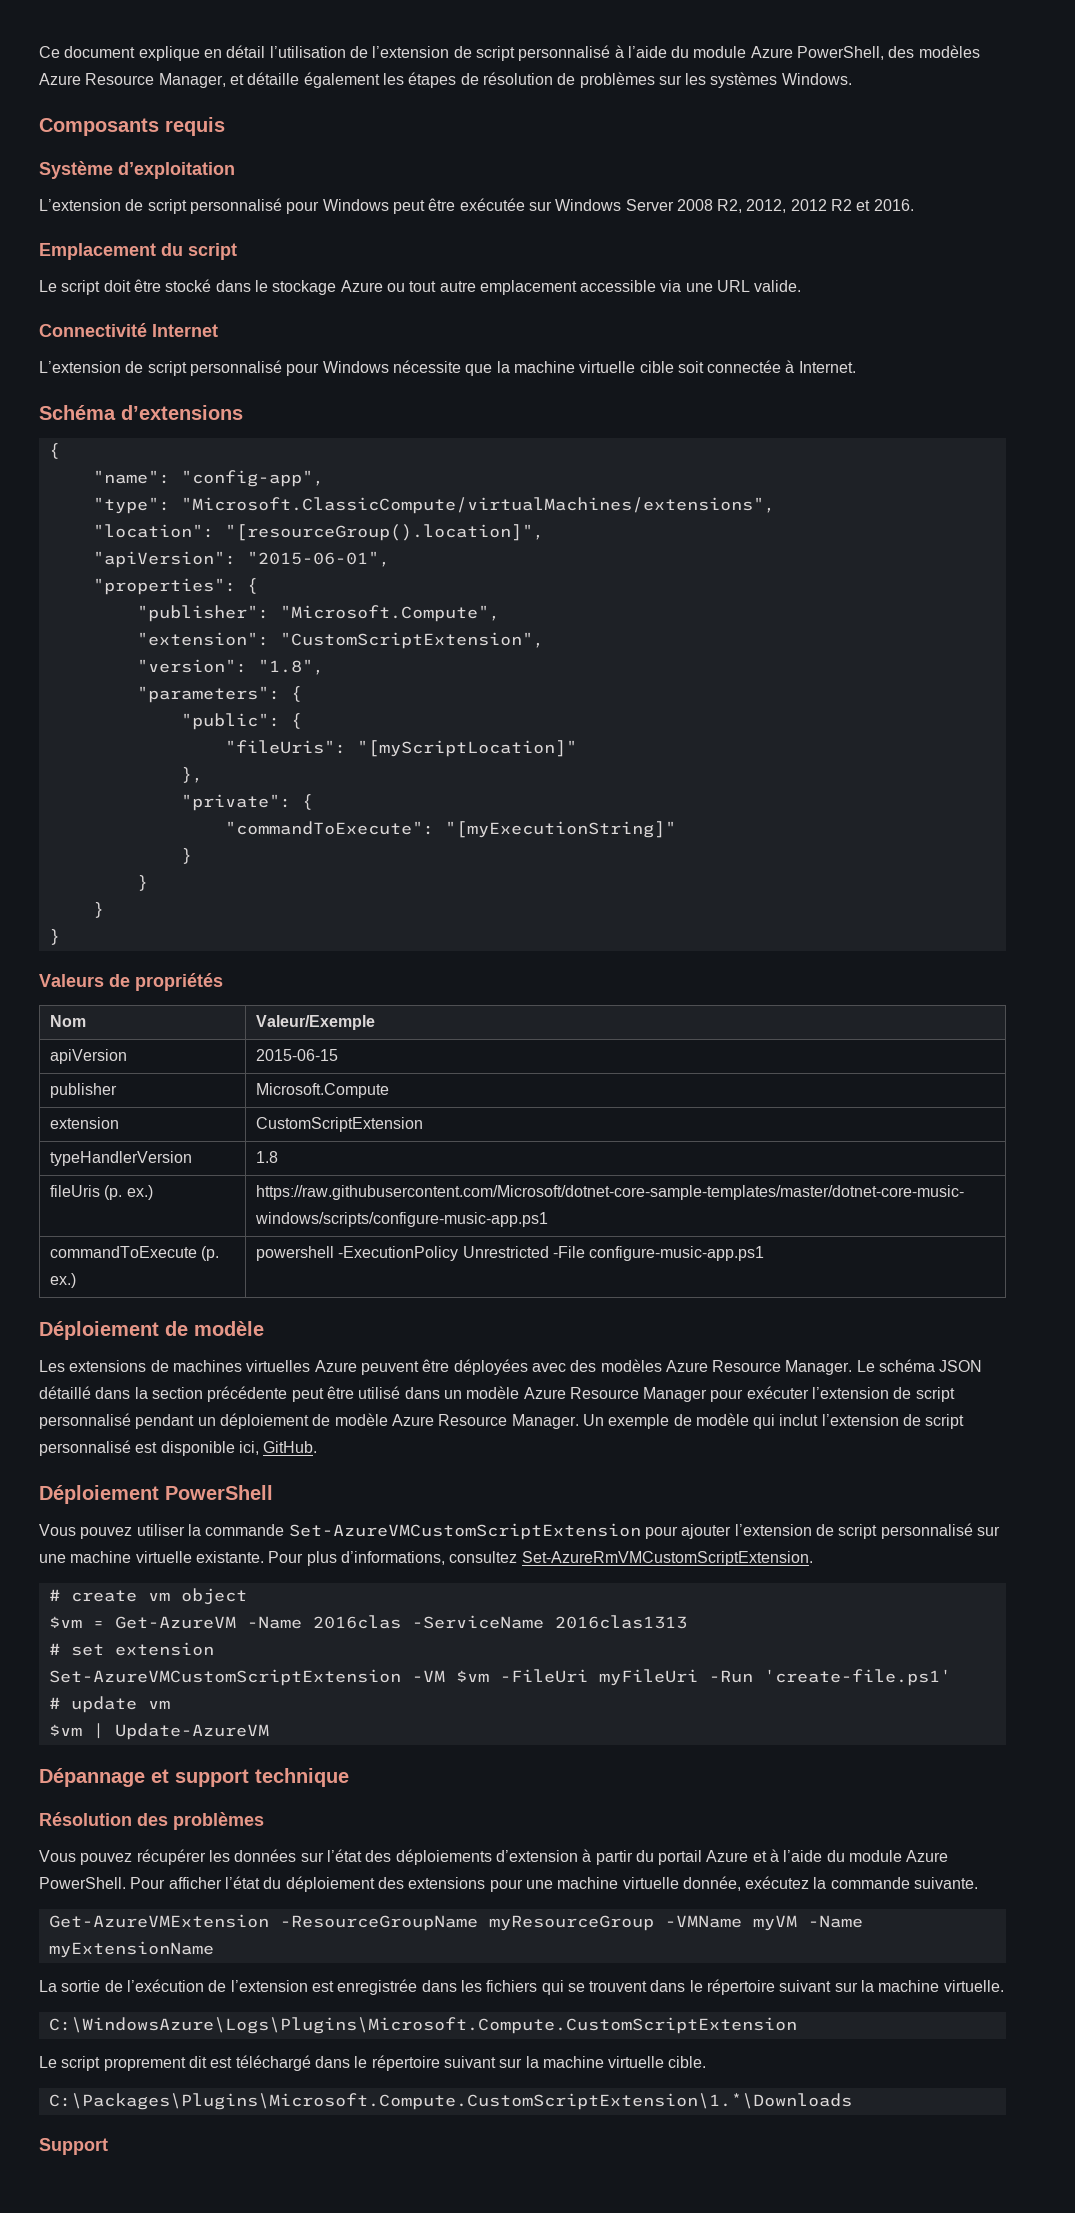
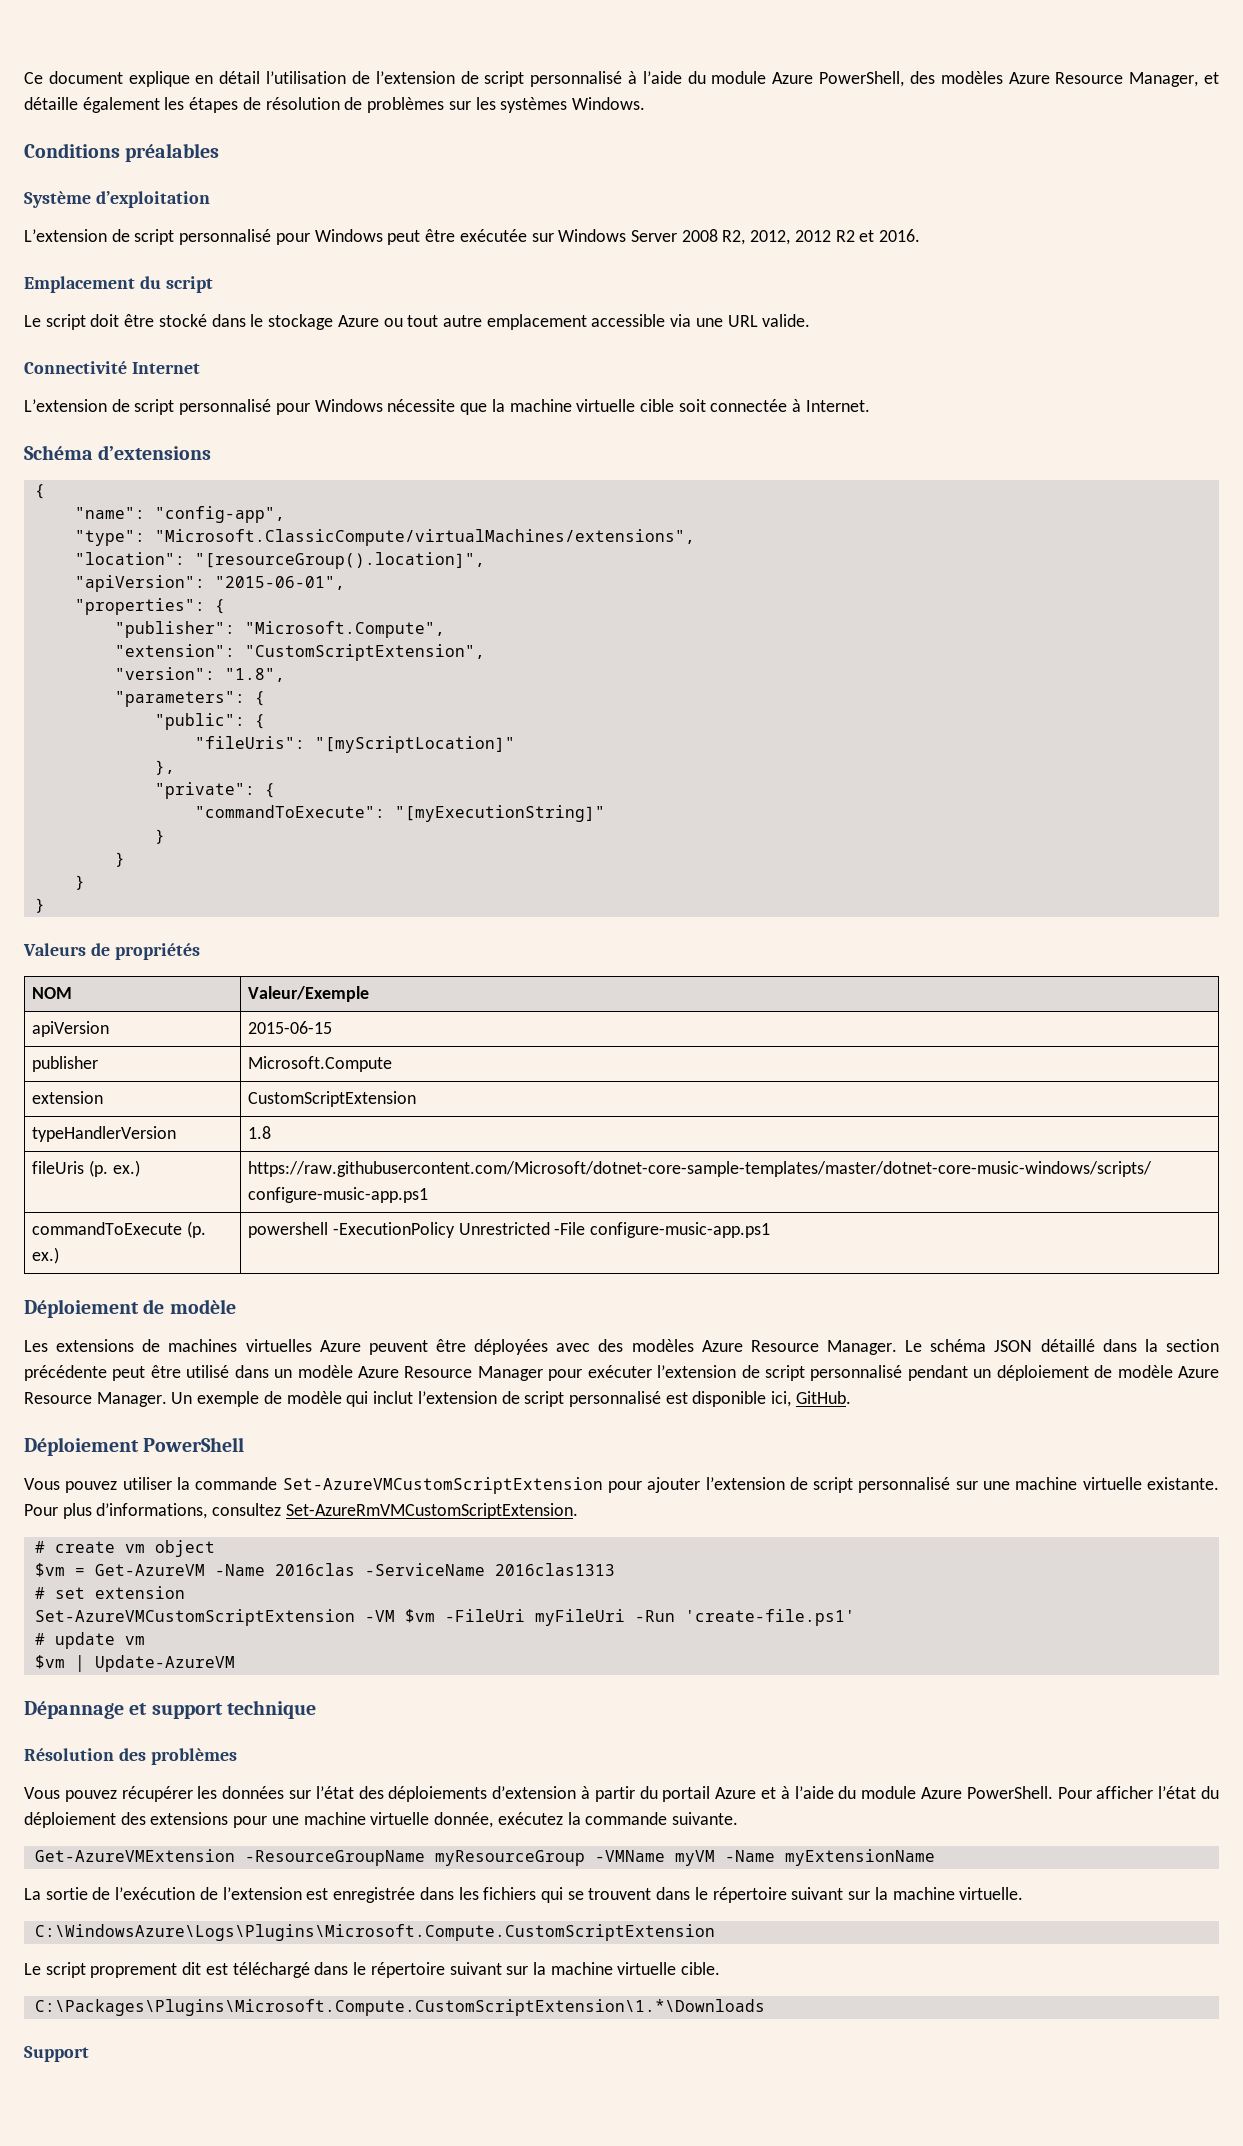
- Composants requis
+ Conditions préalables
- Nom | Valeur/Exemple
+ NOM | Valeur/Exemple

